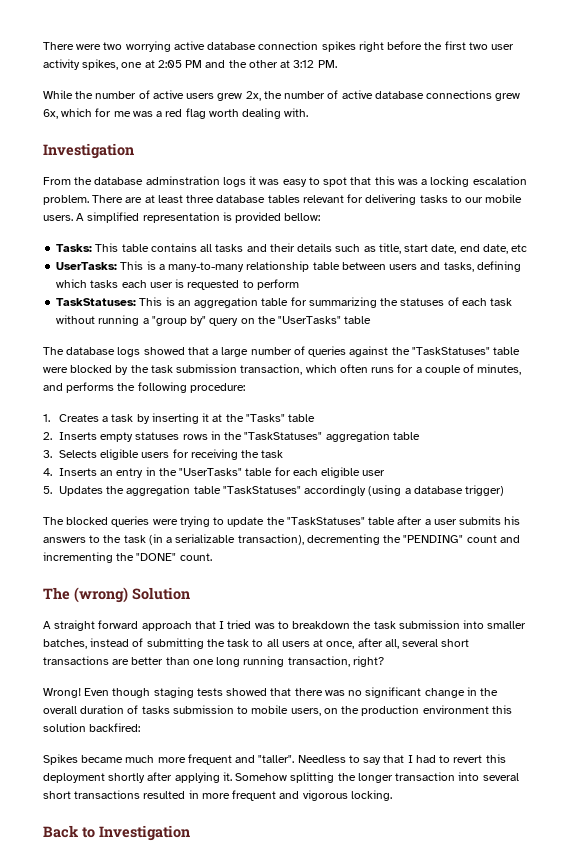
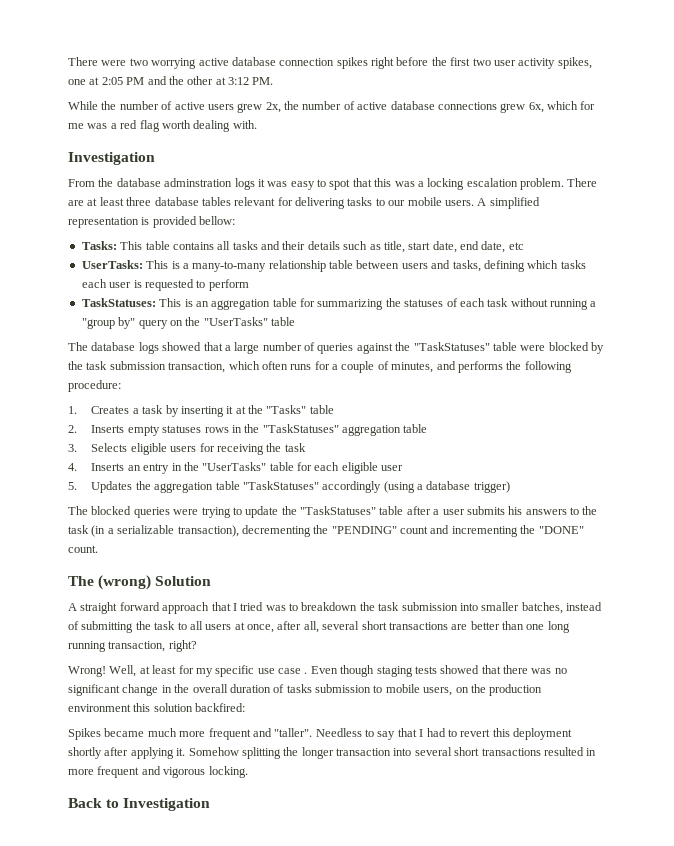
+ Well, at least for my specific use case .

